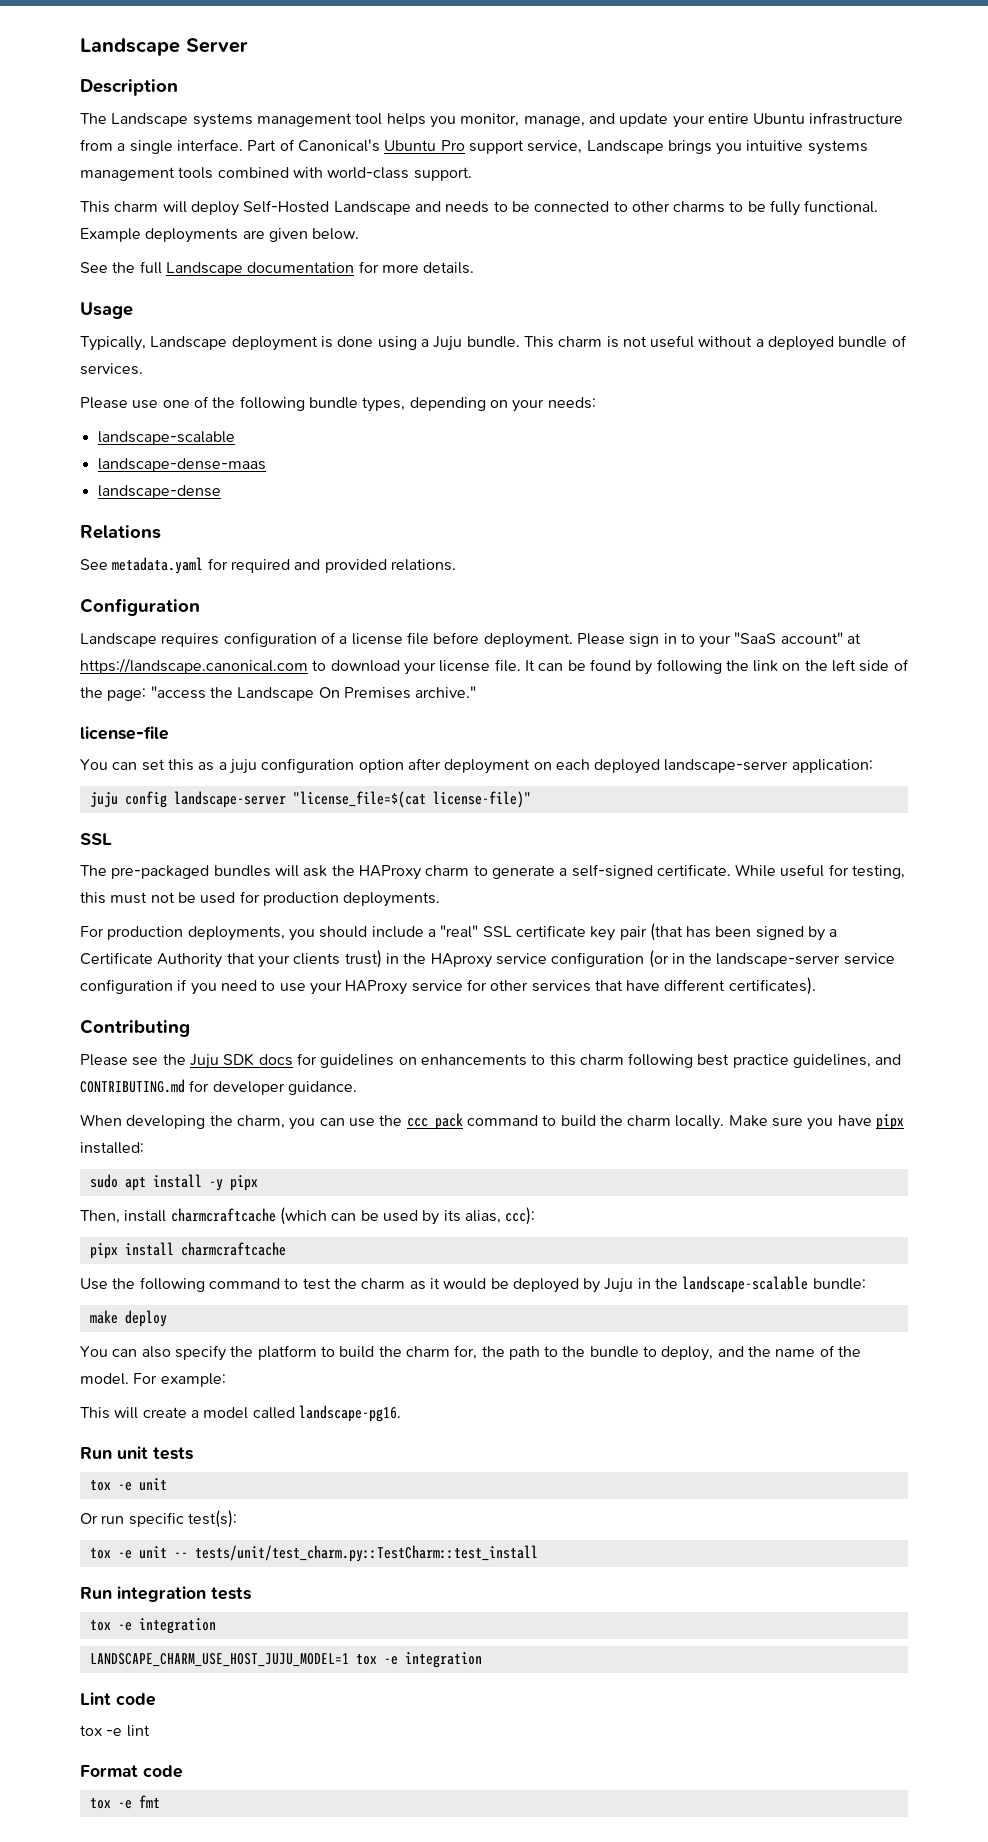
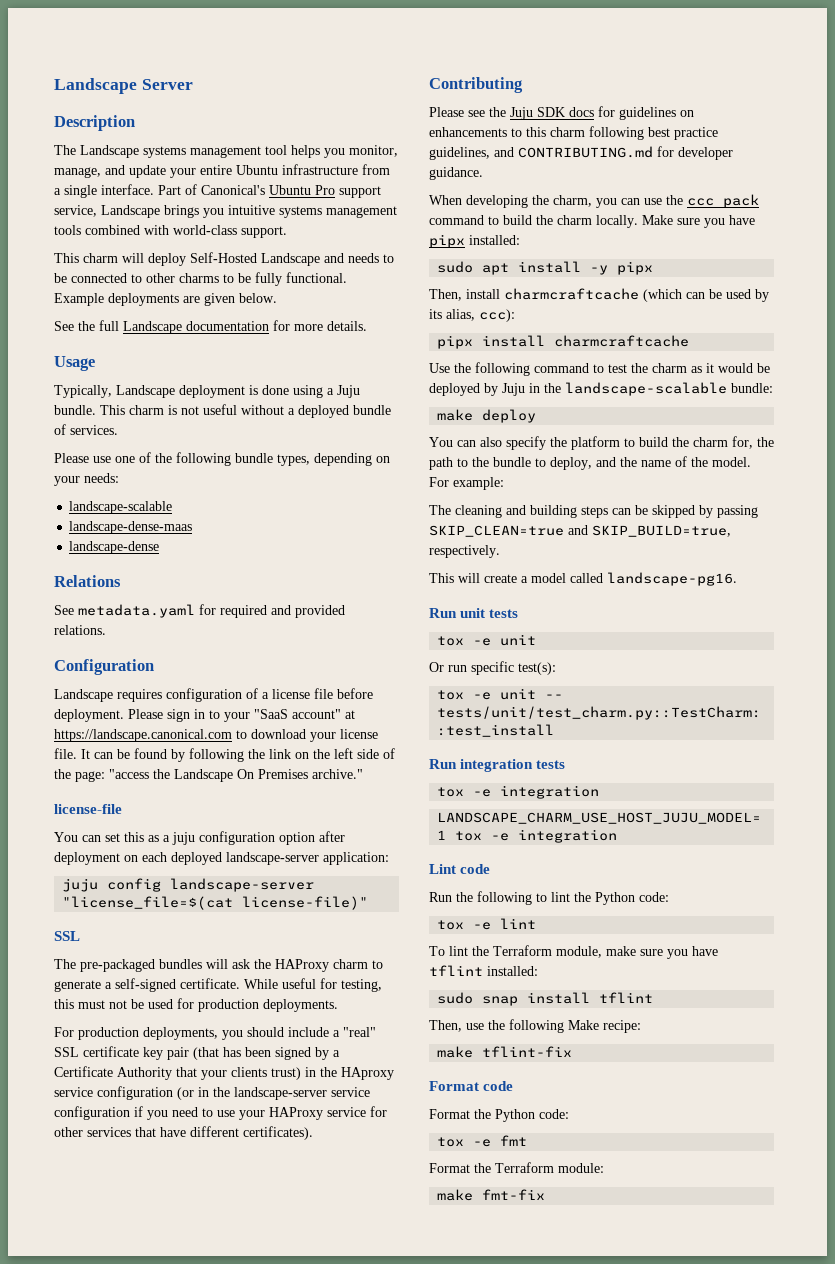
+ The cleaning and building steps can be skipped by passing SKIP_CLEAN=true and SKIP_BUILD=true, respectively.
+ Run the following to lint the Python code:
  tox -e lint
+ To lint the Terraform module, make sure you have tflint installed:
+ sudo snap install tflint
+ Then, use the following Make recipe:
+ make tflint-fix
  Format code
+ Format the Python code:
  tox -e fmt
+ Format the Terraform module:
+ make fmt-fix

